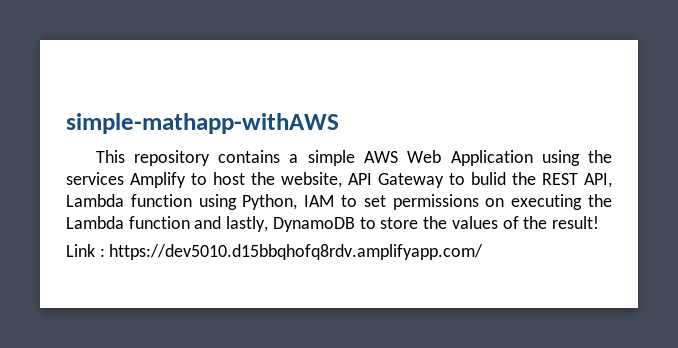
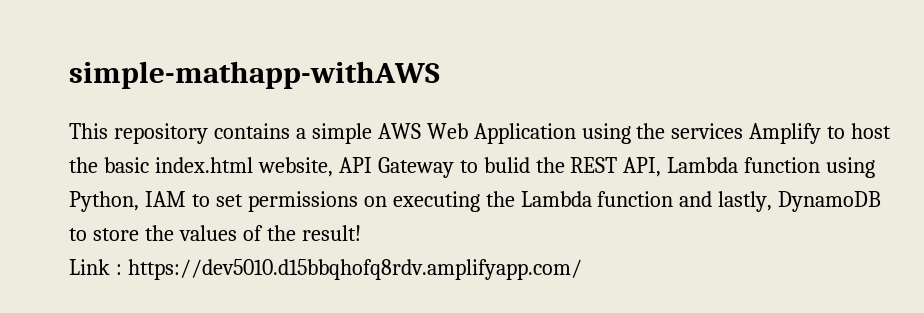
- This repository contains a simple AWS Web Application using the services Amplify to host the website, API Gateway to bulid the REST API, Lambda function using Python, IAM to set permissions on executing the Lambda function and lastly, DynamoDB to store the values of the result!
+ This repository contains a simple AWS Web Application using the services Amplify to host the basic index.html website, API Gateway to bulid the REST API, Lambda function using Python, IAM to set permissions on executing the Lambda function and lastly, DynamoDB to store the values of the result!

